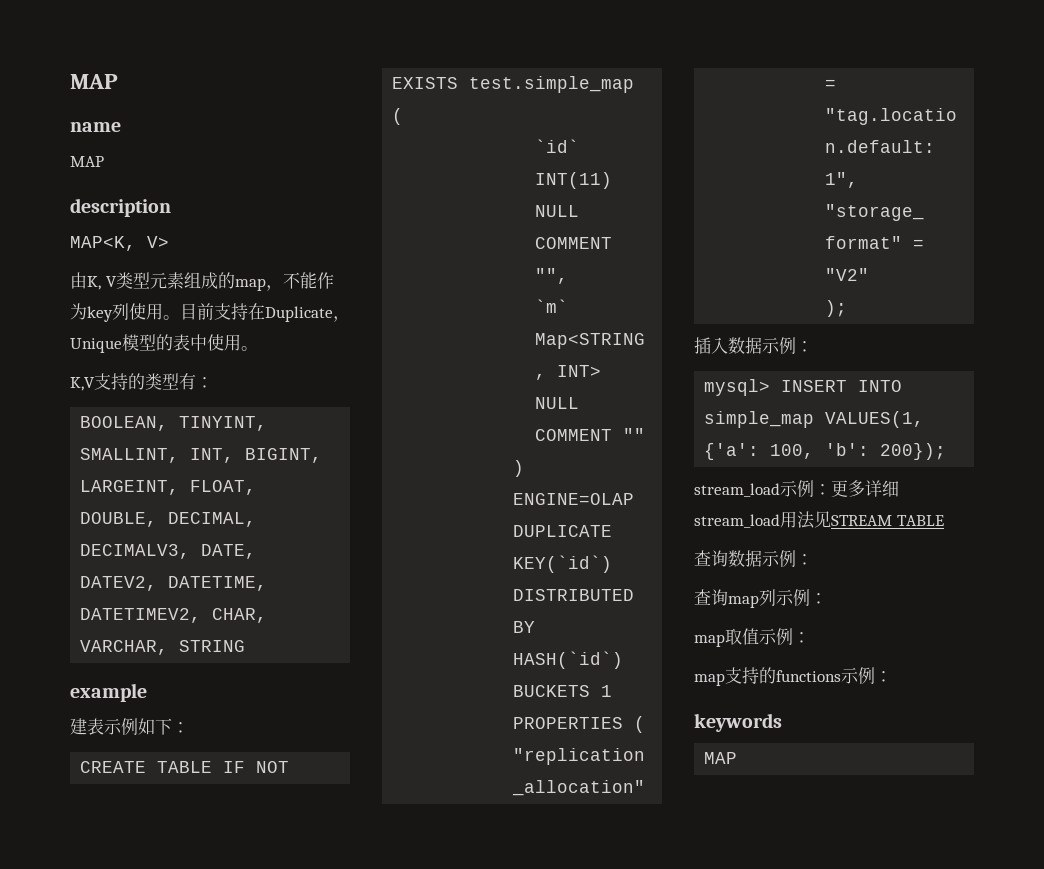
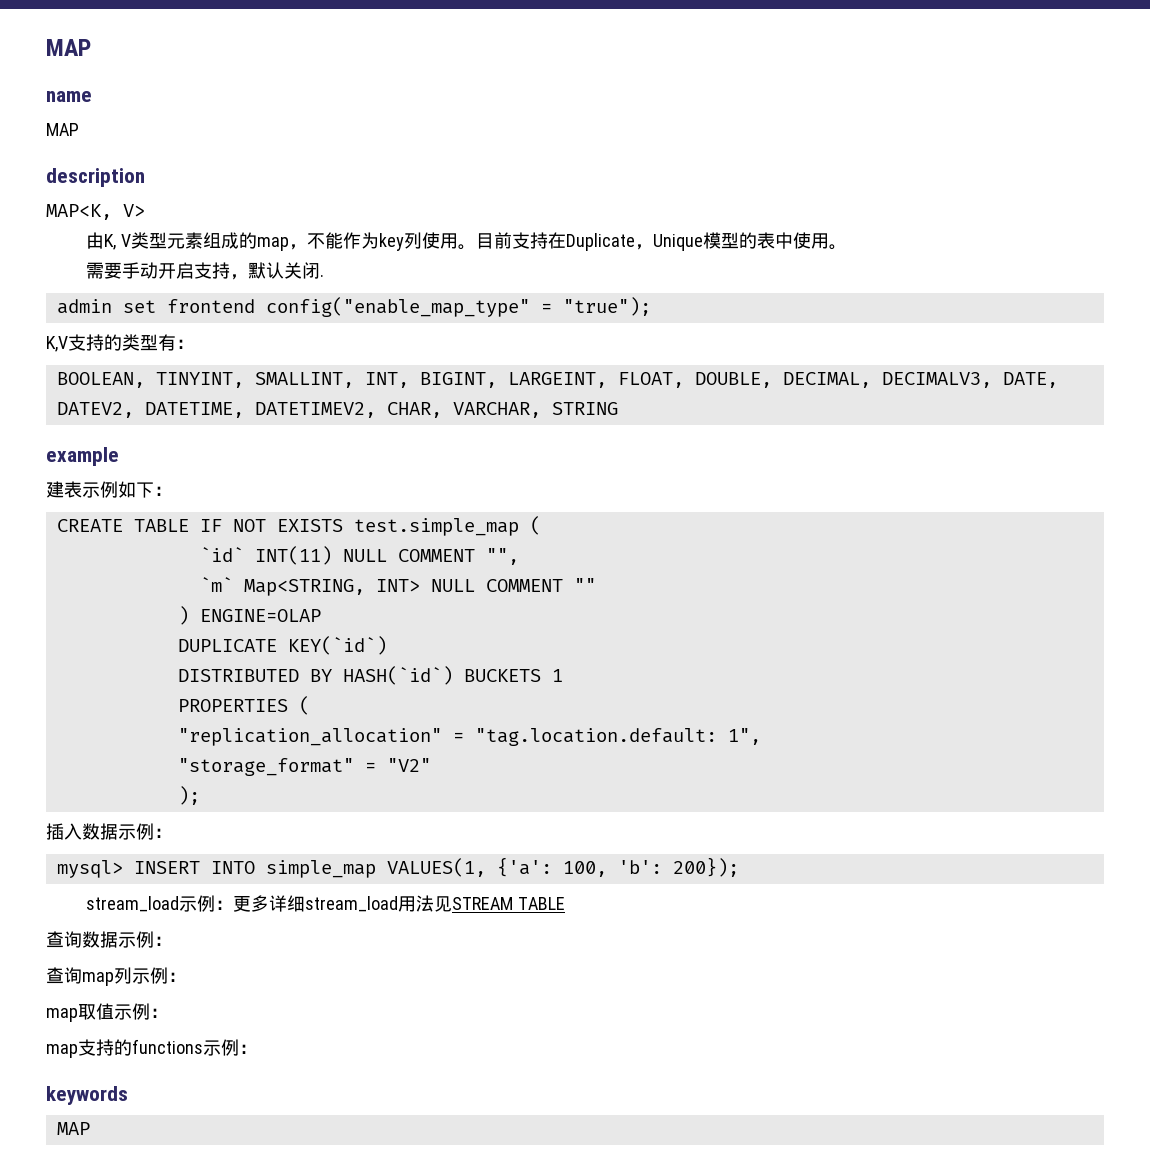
+ 需要手动开启支持，默认关闭.
+ admin set frontend config("enable_map_type" = "true");

